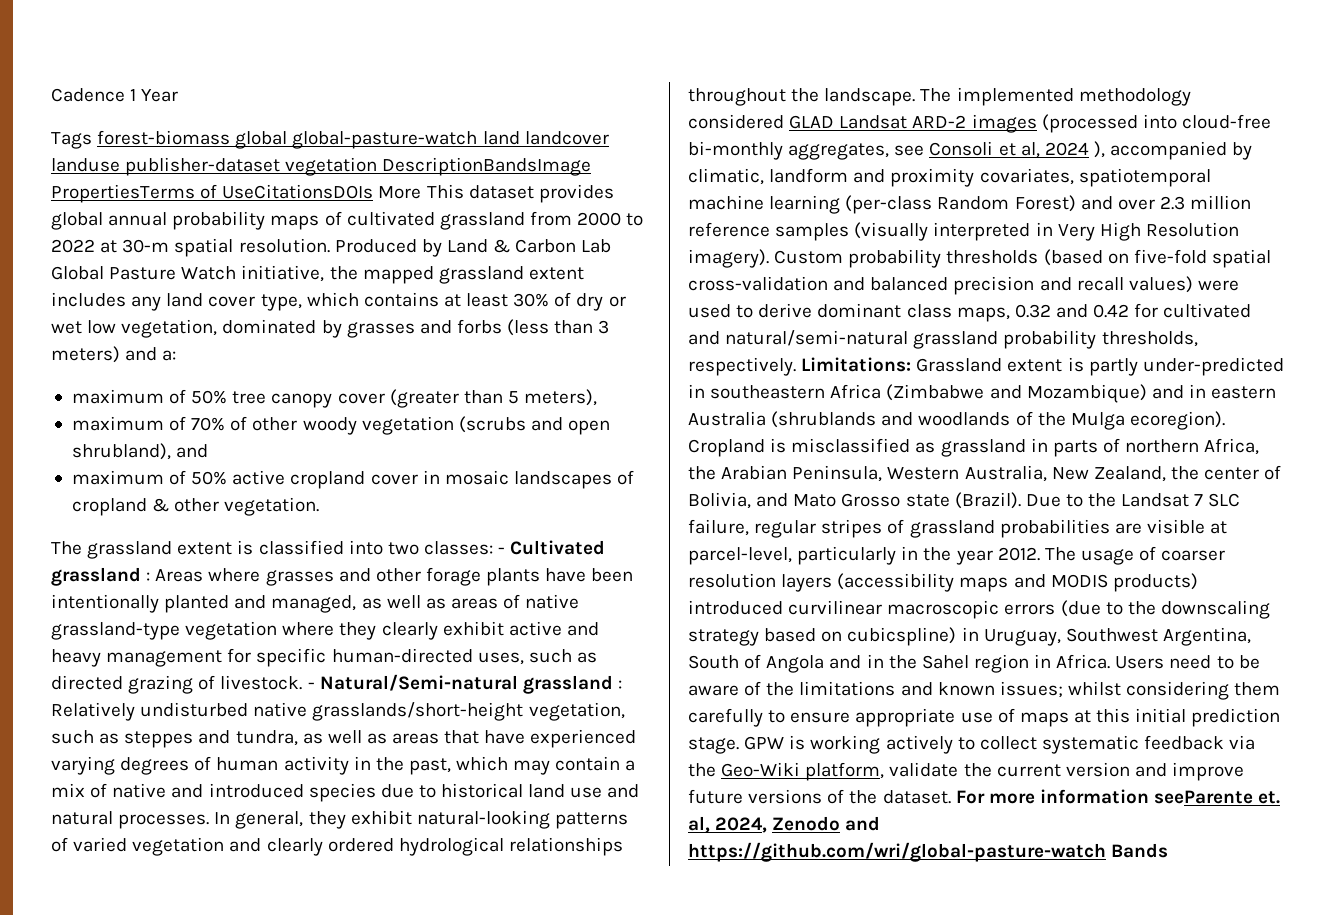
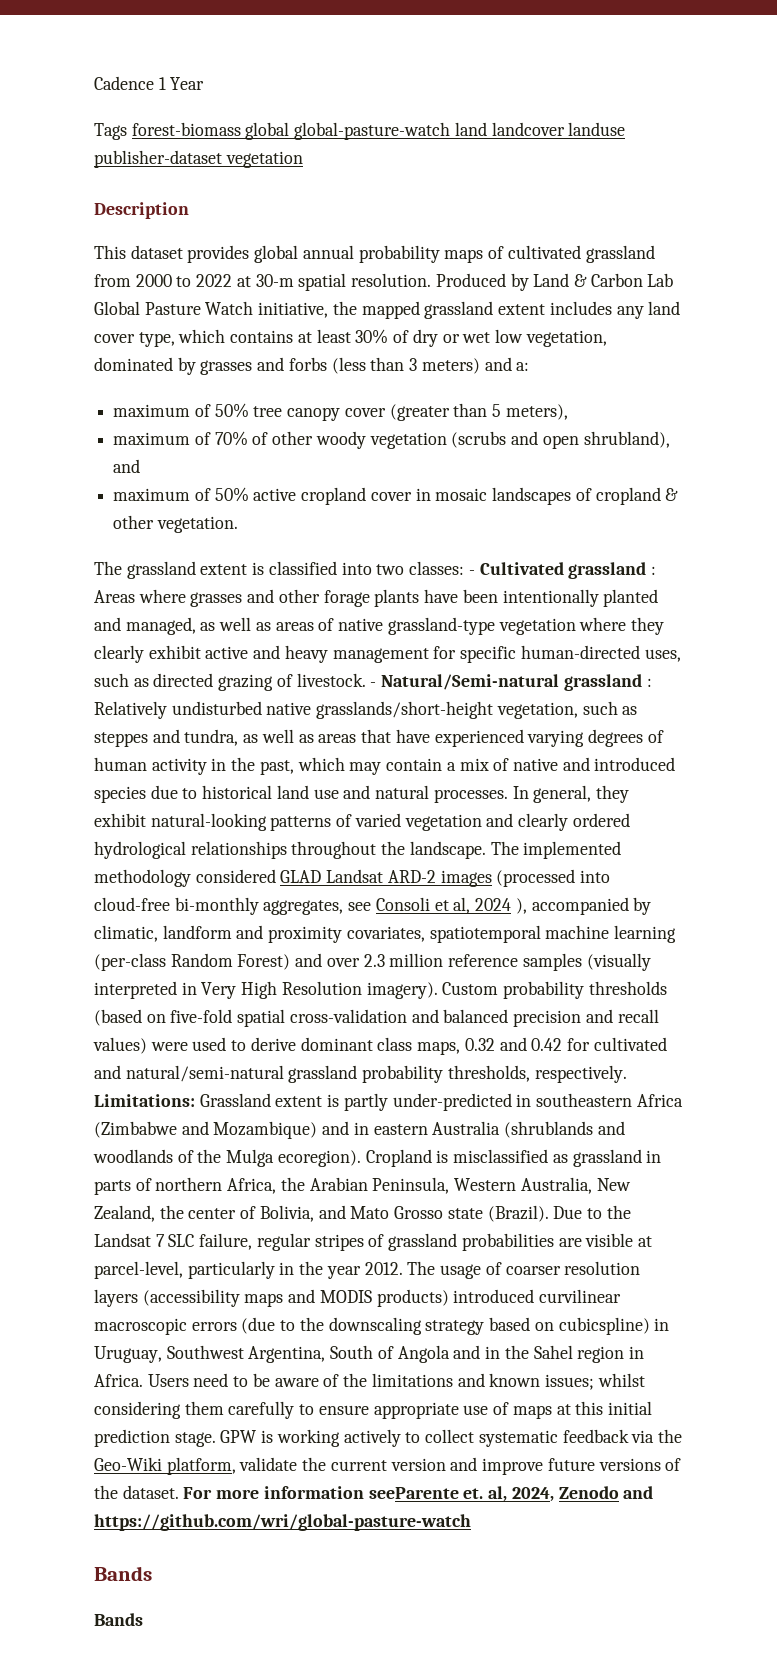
- Tags forest-biomass global global-pasture-watch land landcover landuse publisher-dataset vegetation DescriptionBandsImage PropertiesTerms of UseCitationsDOIs More This dataset provides global annual probability maps of cultivated grassland from 2000 to 2022 at 30-m spatial resolution.
+ Tags forest-biomass global global-pasture-watch land landcover landuse publisher-dataset vegetation
+ Description
+ This dataset provides global annual probability maps of cultivated grassland from 2000 to 2022 at 30-m spatial resolution.
- For more information seeParente et. al, 2024, Zenodo and https://github.com/wri/global-pasture-watch Bands
+ For more information seeParente et. al, 2024, Zenodo and https://github.com/wri/global-pasture-watch
+ Bands
+ Bands

